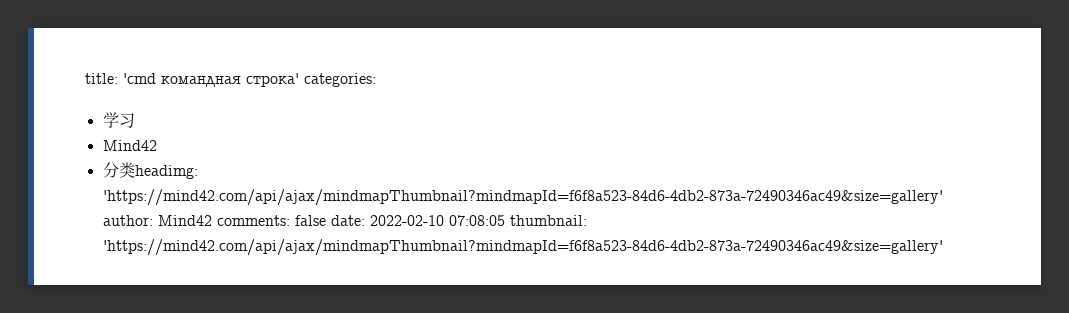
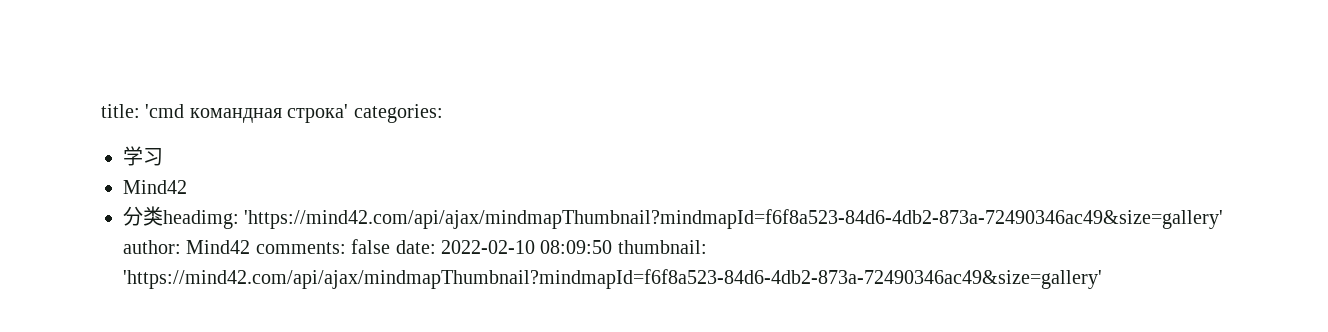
- 分类headimg: 'https://mind42.com/api/ajax/mindmapThumbnail?mindmapId=f6f8a523-84d6-4db2-873a-72490346ac49&size=gallery' author: Mind42 comments: false date: 2022-02-10 07:08:05 thumbnail: 'https://mind42.com/api/ajax/mindmapThumbnail?mindmapId=f6f8a523-84d6-4db2-873a-72490346ac49&size=gallery'
+ 分类headimg: 'https://mind42.com/api/ajax/mindmapThumbnail?mindmapId=f6f8a523-84d6-4db2-873a-72490346ac49&size=gallery' author: Mind42 comments: false date: 2022-02-10 08:09:50 thumbnail: 'https://mind42.com/api/ajax/mindmapThumbnail?mindmapId=f6f8a523-84d6-4db2-873a-72490346ac49&size=gallery'

